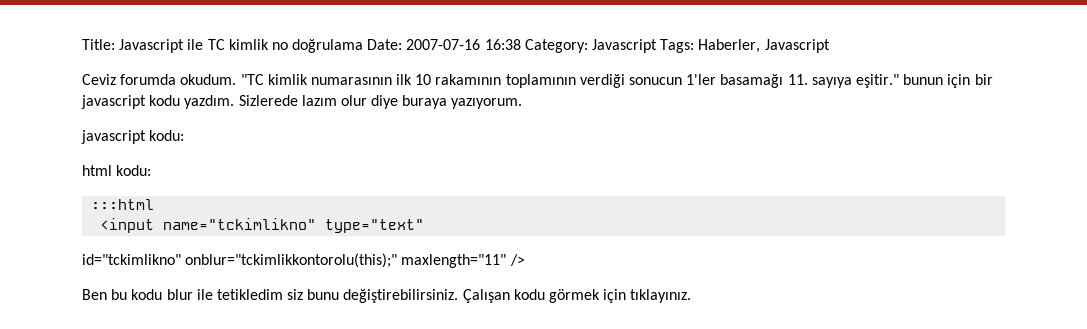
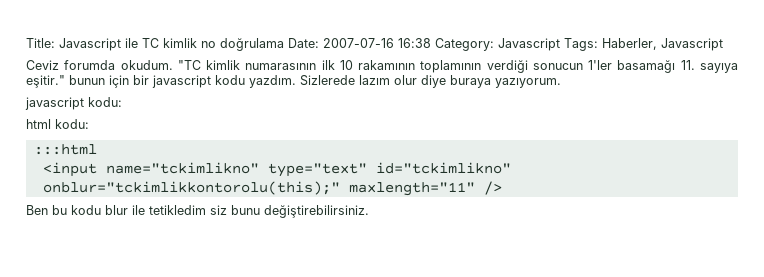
- <input name="tckimlikno" type="text"
- id="tckimlikno" onblur="tckimlikkontorolu(this);" maxlength="11" />
+ <input name="tckimlikno" type="text" id="tckimlikno" onblur="tckimlikkontorolu(this);" maxlength="11" />
- Çalışan kodu görmek için tıklayınız.

